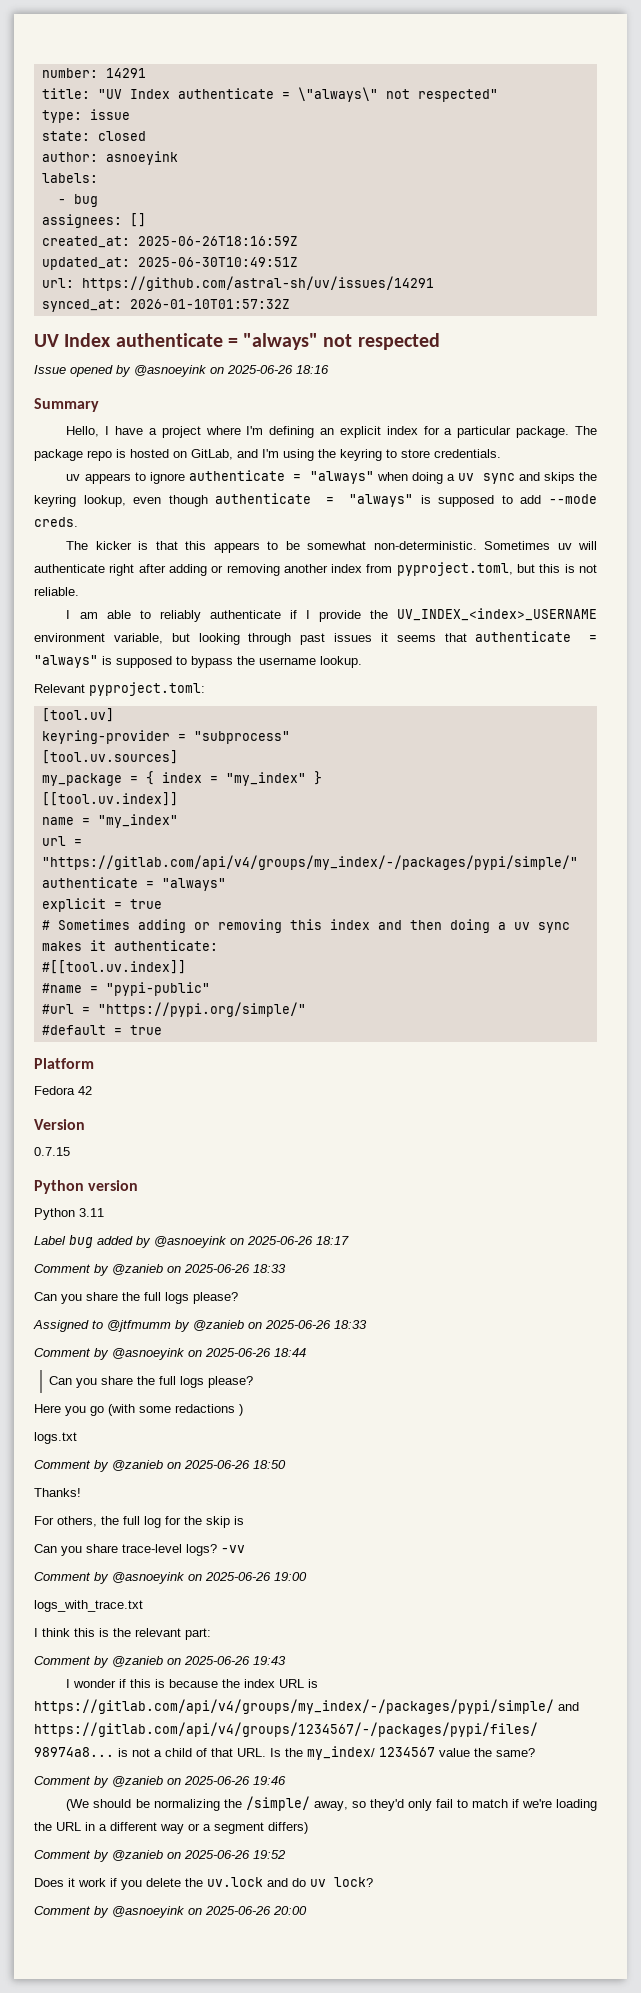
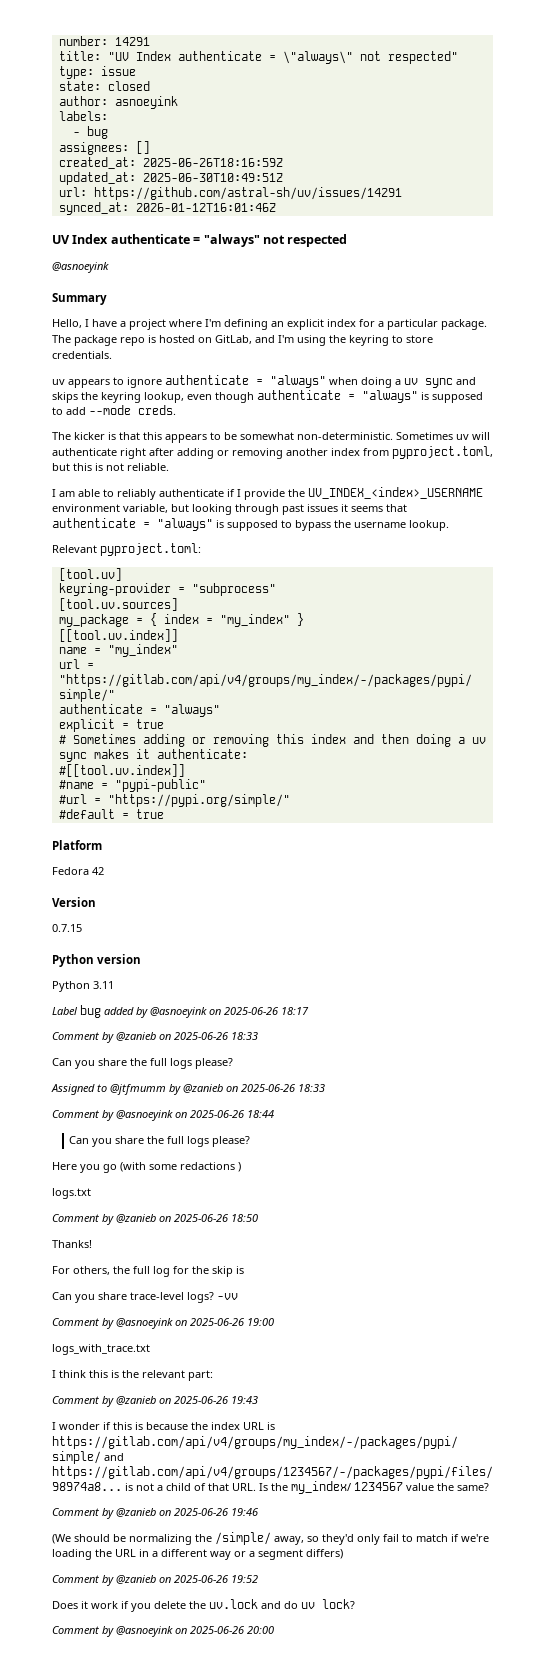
- synced_at: 2026-01-10T01:57:32Z
+ synced_at: 2026-01-12T16:01:46Z
  UV Index authenticate = "always" not respected
- Issue opened by @asnoeyink on 2025-06-26 18:16
+ @asnoeyink

